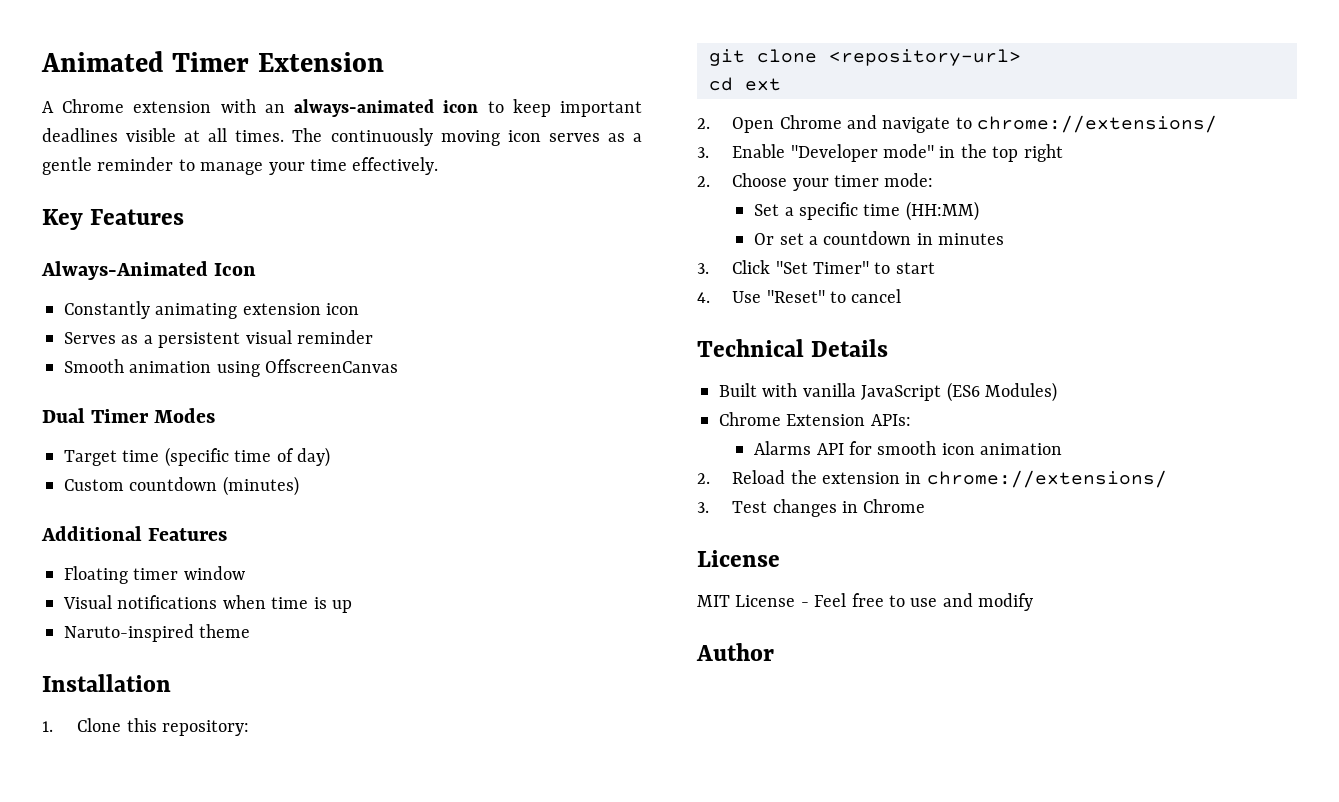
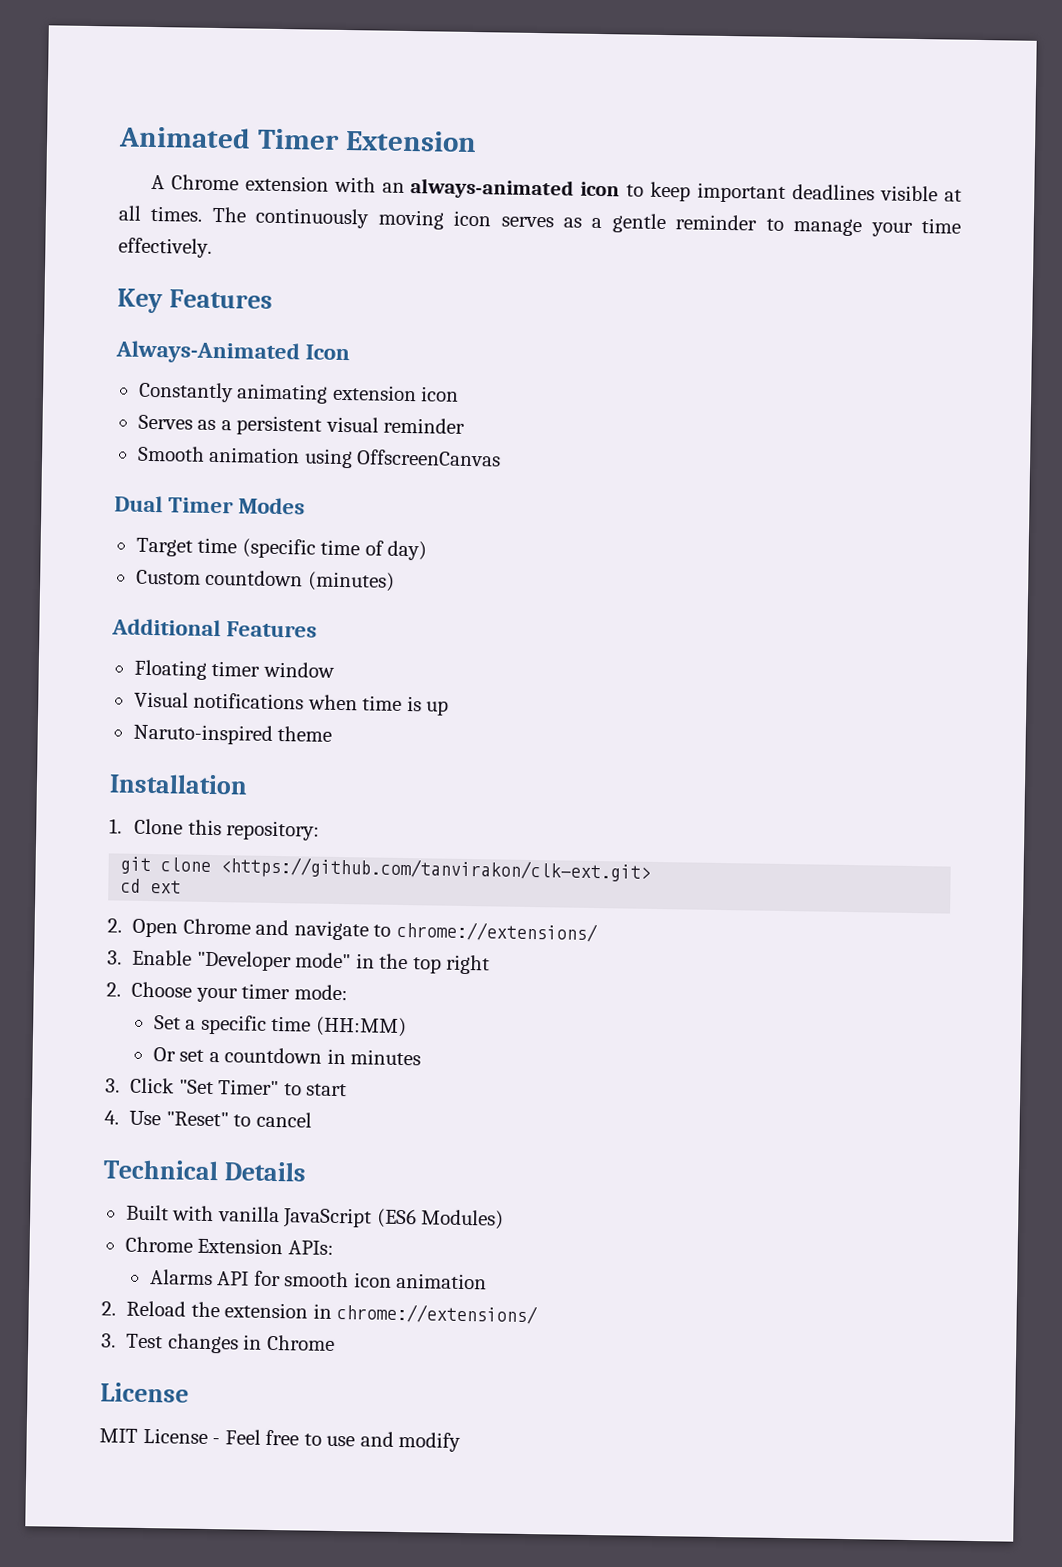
- git clone <repository-url>
+ git clone <https://github.com/tanvirakon/clk-ext.git>
- Author

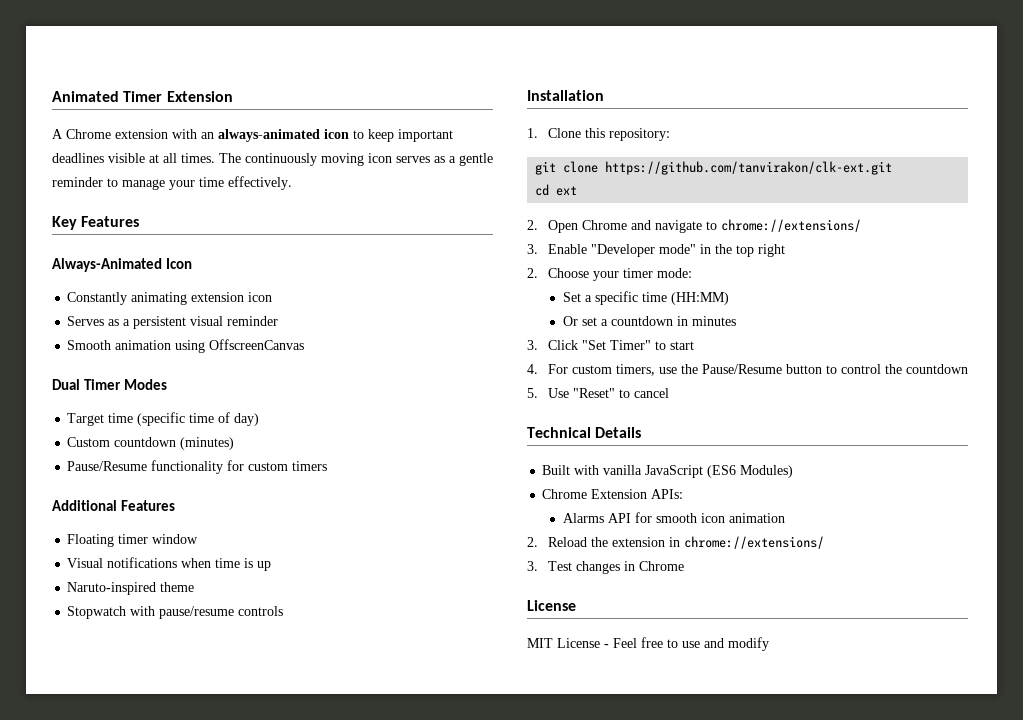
+ Pause/Resume functionality for custom timers
+ Stopwatch with pause/resume controls
- git clone <https://github.com/tanvirakon/clk-ext.git>
+ git clone https://github.com/tanvirakon/clk-ext.git
- 4. Use "Reset" to cancel
+ 4. For custom timers, use the Pause/Resume button to control the countdown
+ 5. Use "Reset" to cancel

